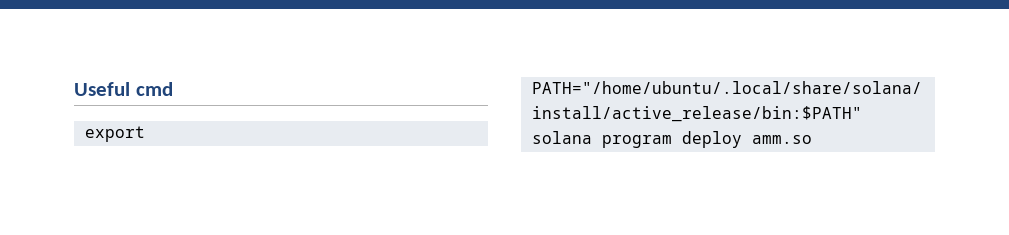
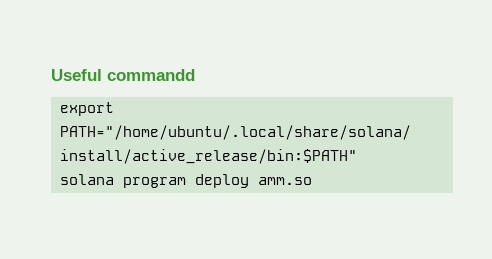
- Useful cmd
+ Useful commandd

